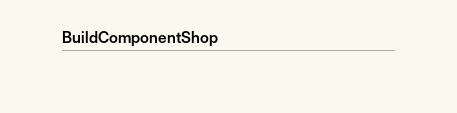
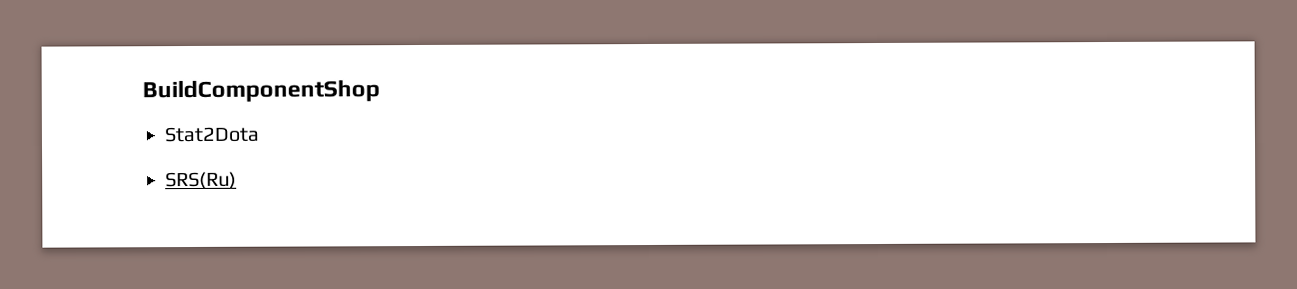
+ Stat2Dota
+ SRS(Ru)

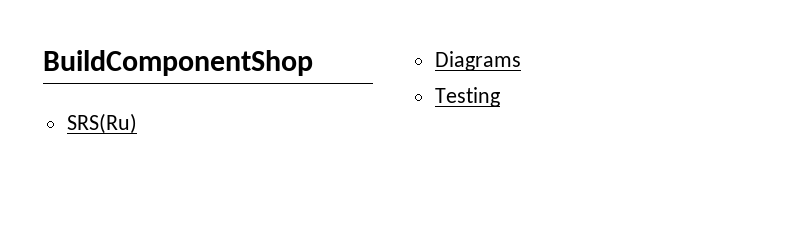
- Stat2Dota
  SRS(Ru)
+ Diagrams
+ Testing

